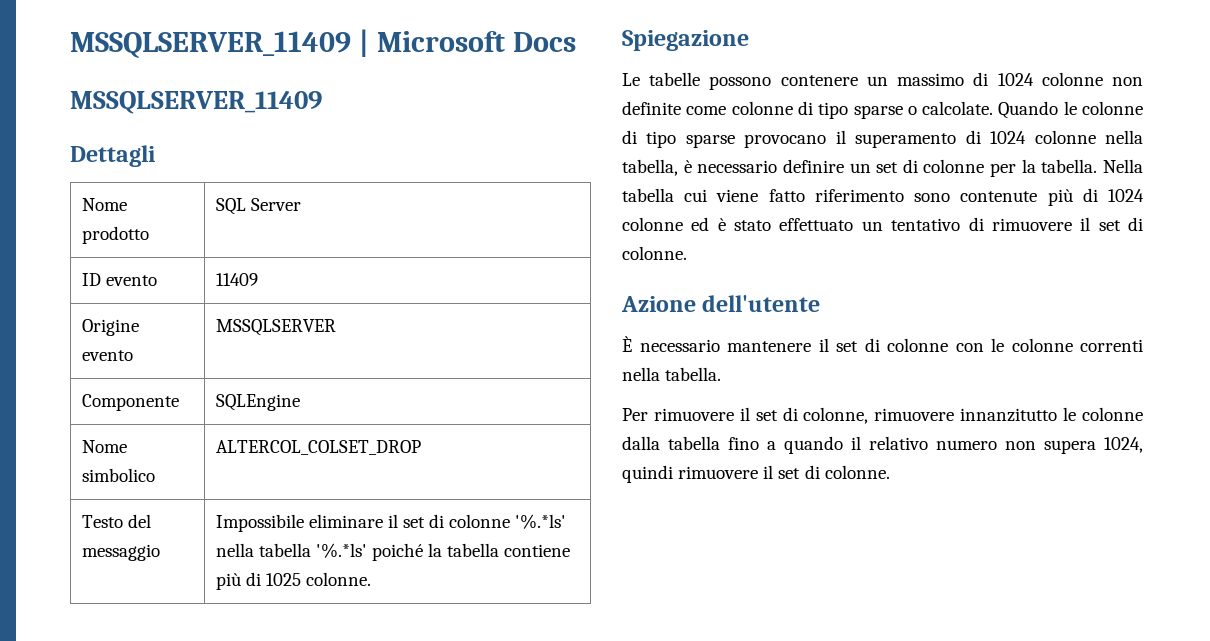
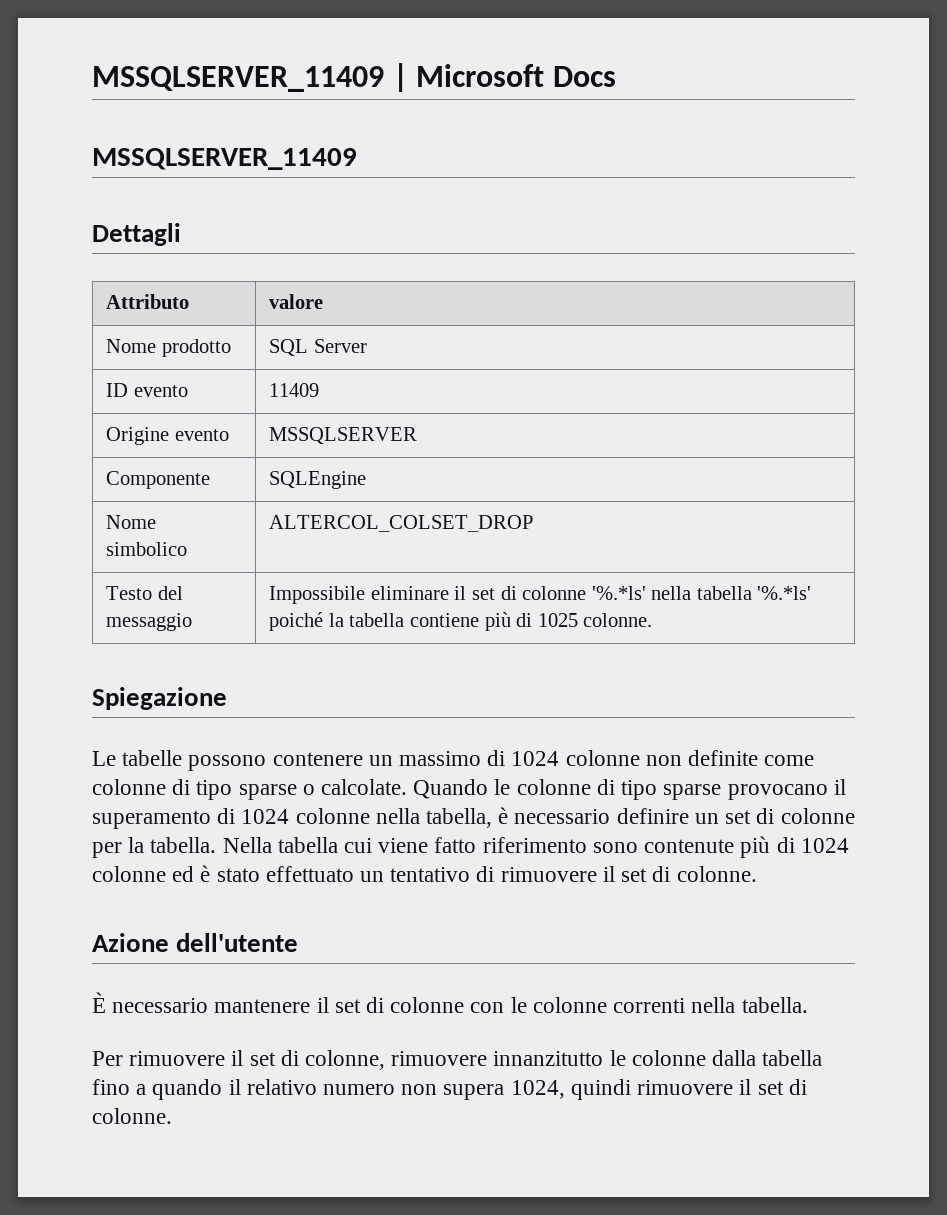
+ Attributo | valore

